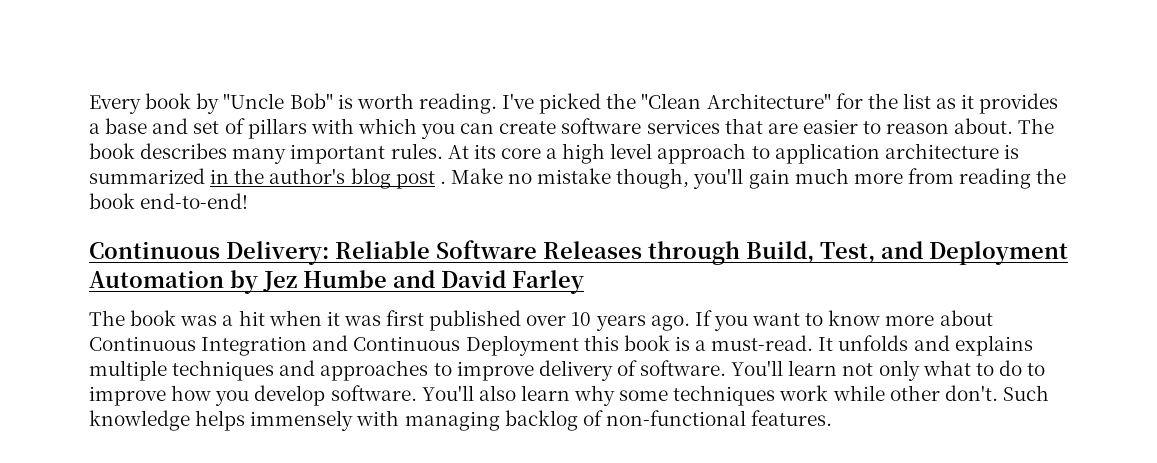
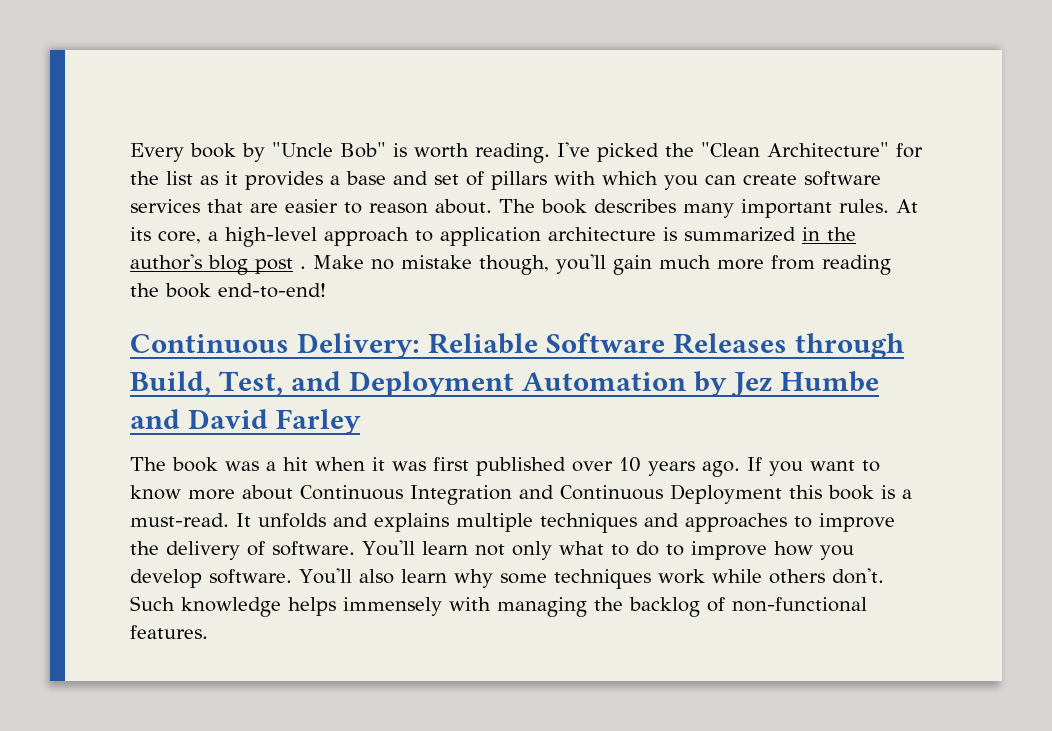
- At its core a high level approach to application architecture is summarized in the author's blog post .
+ At its core, a high-level approach to application architecture is summarized in the author's blog post .
- It unfolds and explains multiple techniques and approaches to improve delivery of software.
+ It unfolds and explains multiple techniques and approaches to improve the delivery of software.
- You'll also learn why some techniques work while other don't.
+ You'll also learn why some techniques work while others don't.
- Such knowledge helps immensely with managing backlog of non-functional features.
+ Such knowledge helps immensely with managing the backlog of non-functional features.

